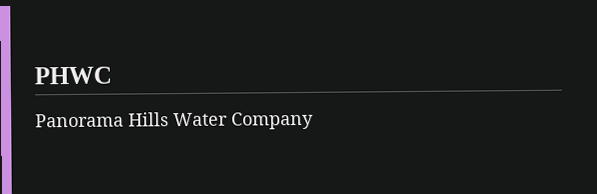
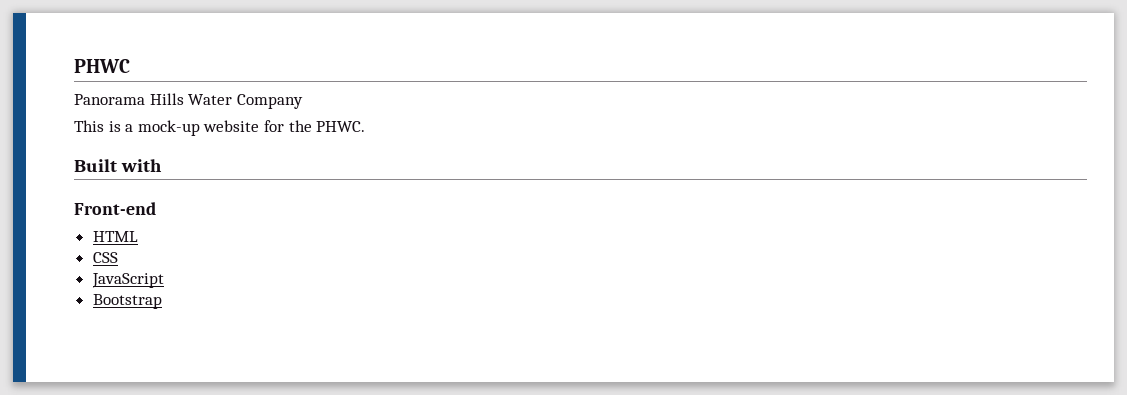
+ This is a mock-up website for the PHWC.
+ Built with
+ Front-end
+ HTML
+ CSS
+ JavaScript
+ Bootstrap

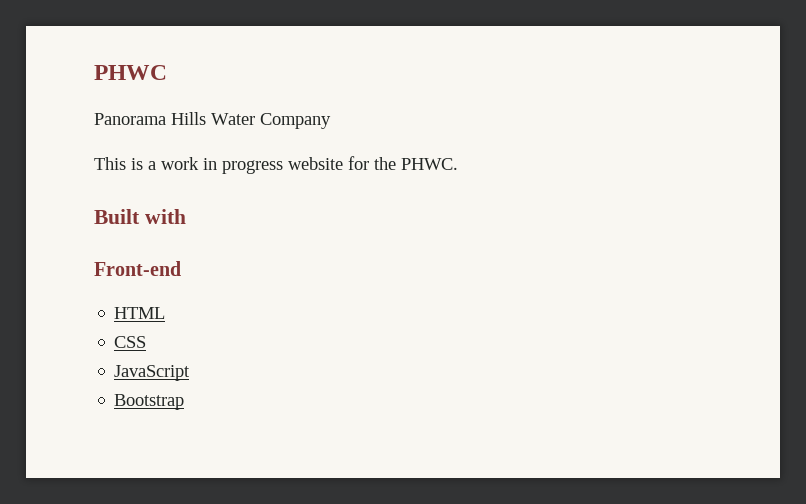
- This is a mock-up website for the PHWC.
+ This is a work in progress website for the PHWC.

